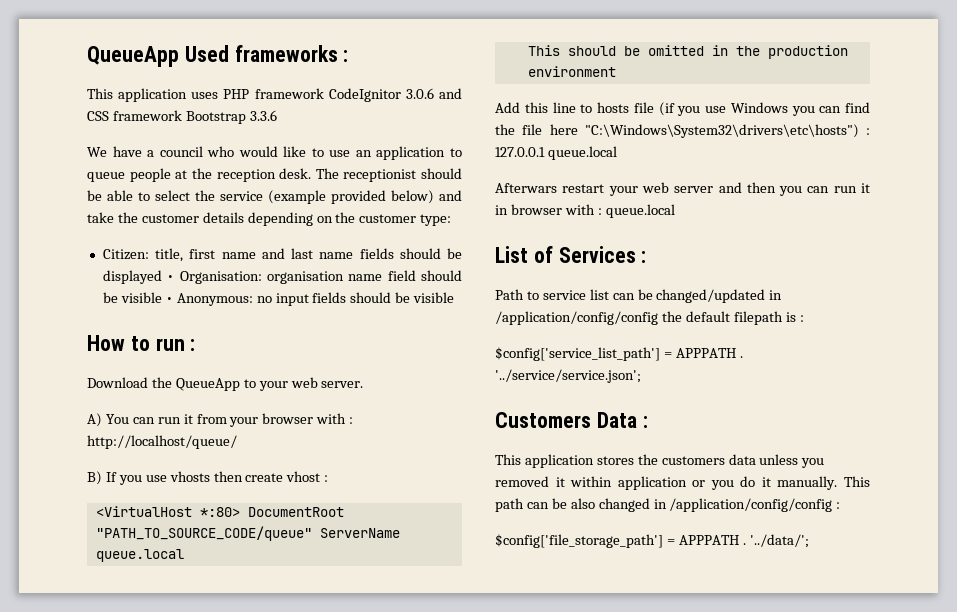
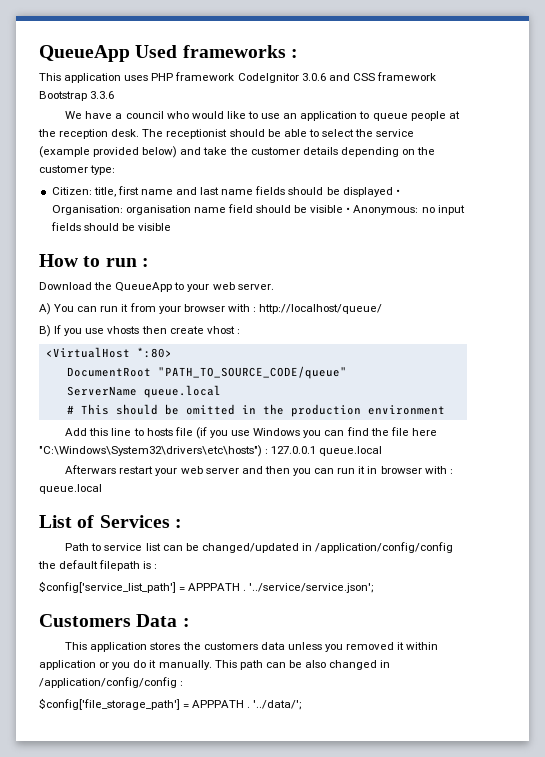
- <VirtualHost *:80> DocumentRoot "PATH_TO_SOURCE_CODE/queue" ServerName queue.local
+ <VirtualHost *:80>
+ DocumentRoot "PATH_TO_SOURCE_CODE/queue"
+ ServerName queue.local
- This should be omitted in the production environment
+ # This should be omitted in the production environment

